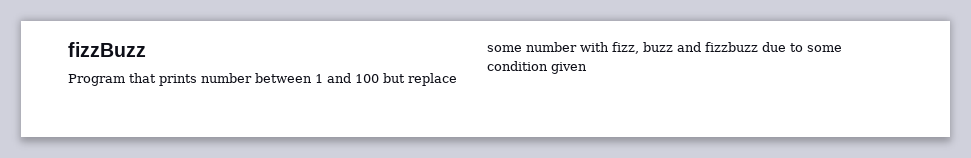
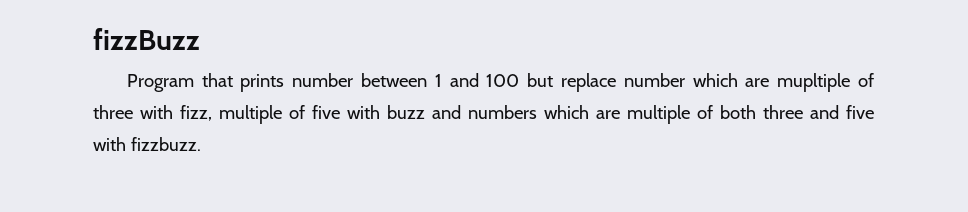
- Program that prints number between 1 and 100 but replace some number with fizz, buzz and fizzbuzz due to some condition given
+ Program that prints number between 1 and 100 but replace number which are mupltiple of three with fizz, multiple of five with buzz and numbers which are multiple of both three and five with fizzbuzz.

